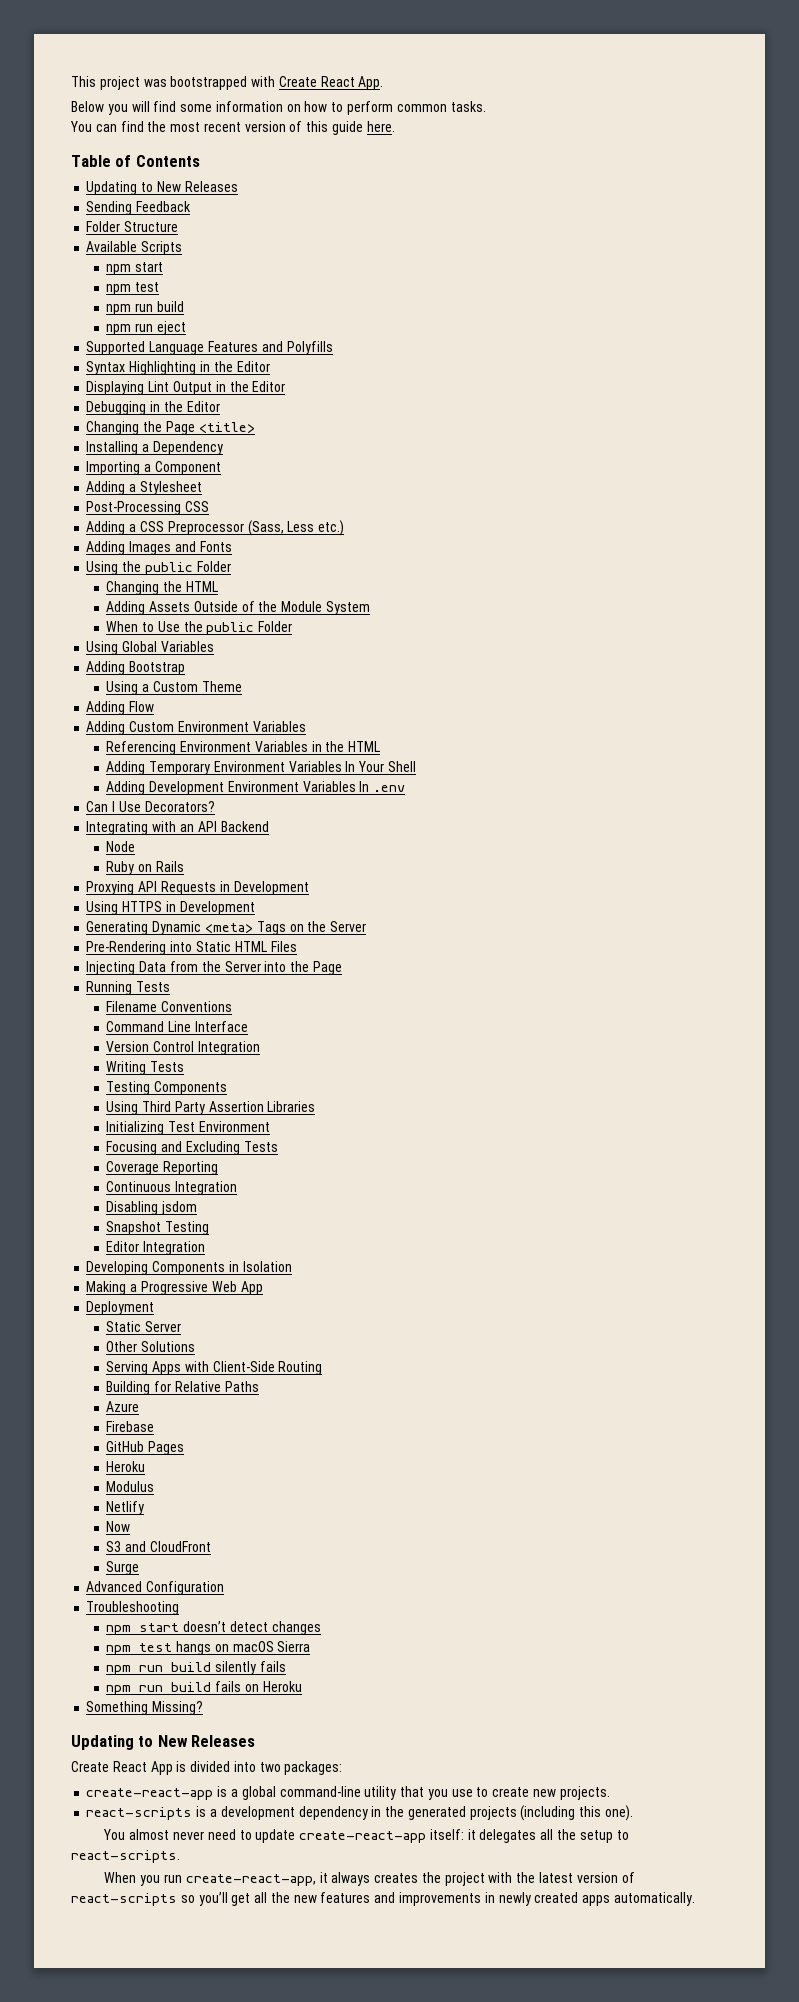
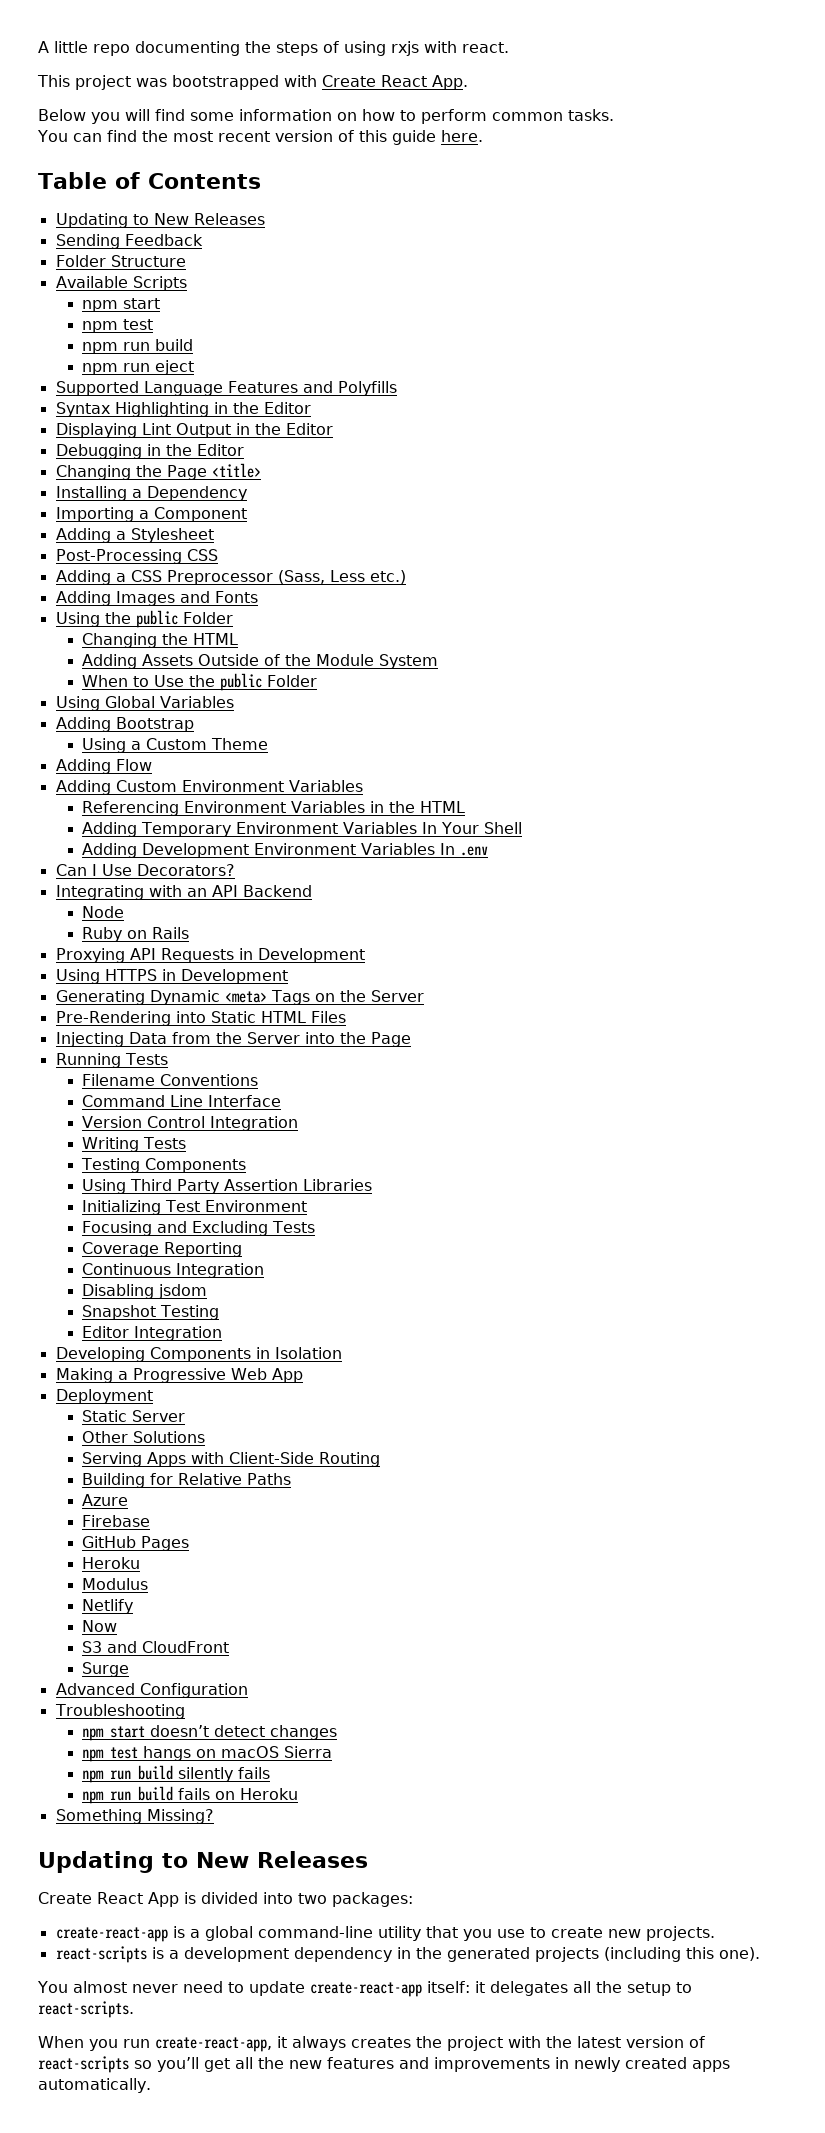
+ A little repo documenting the steps of using rxjs with react.

